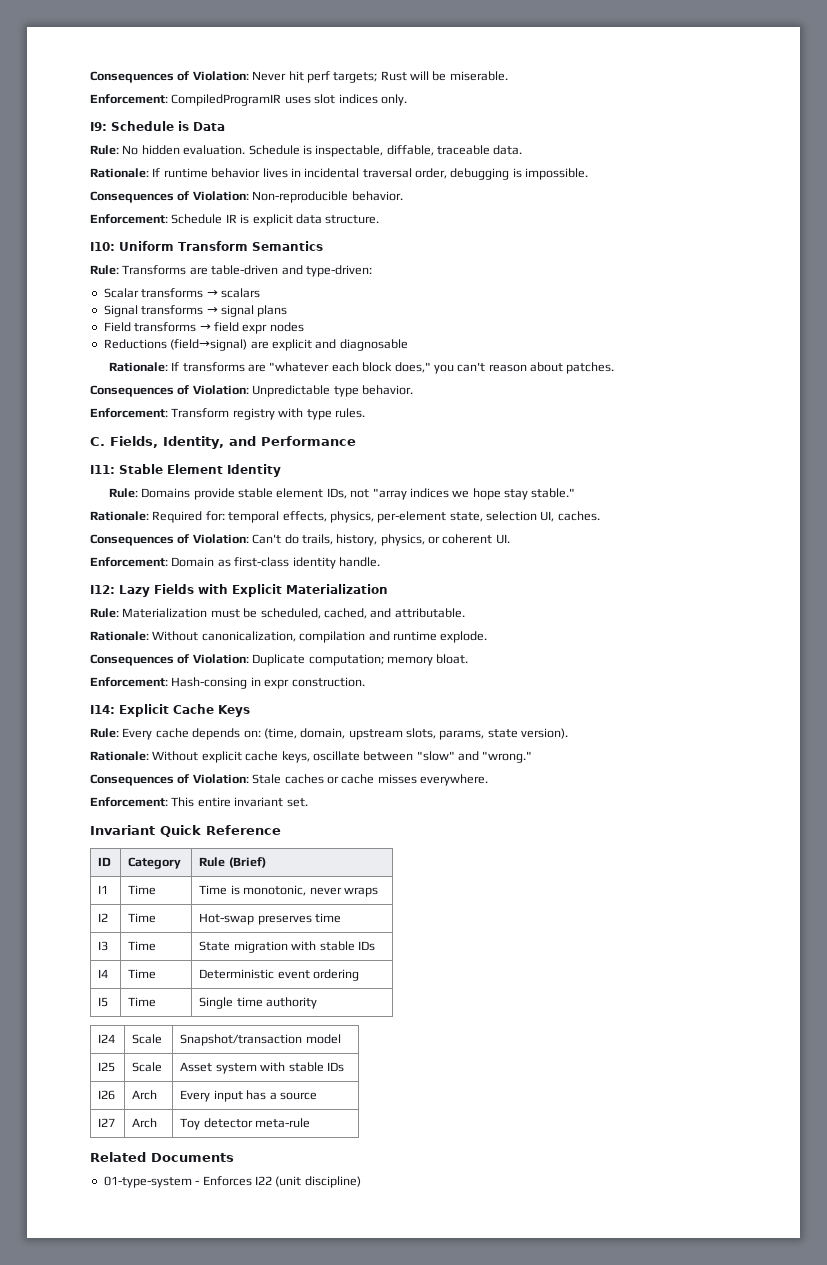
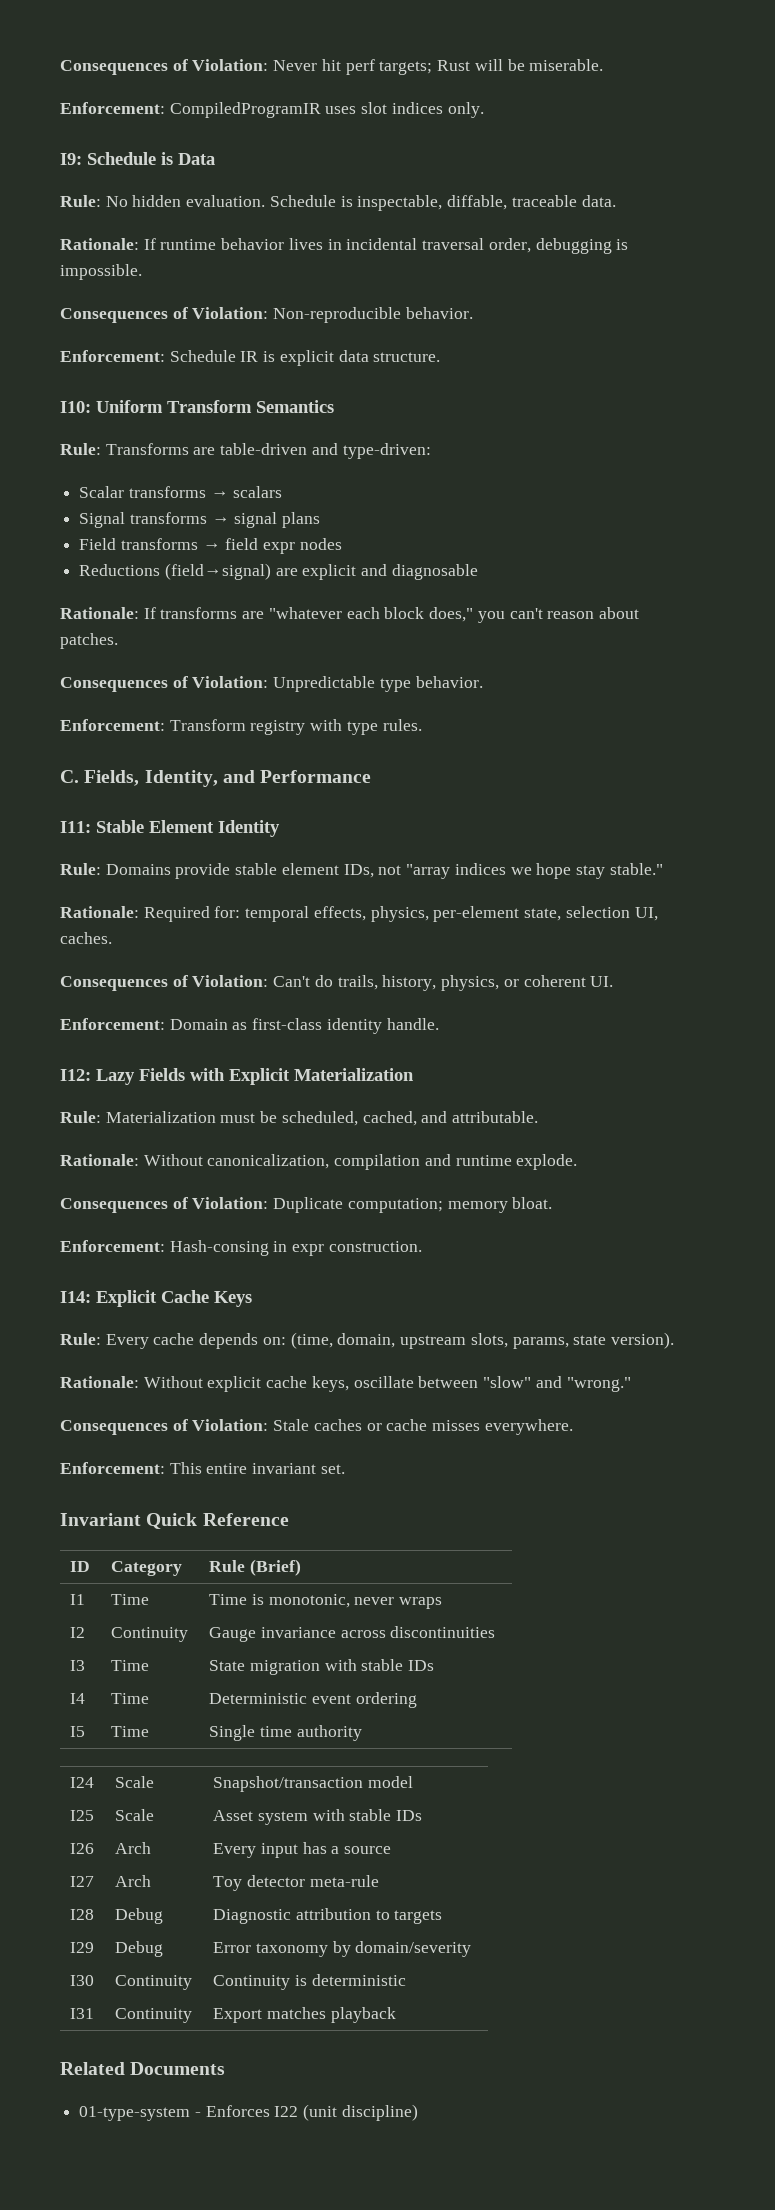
- I2 | Time | Hot-swap preserves time
+ I2 | Continuity | Gauge invariance across discontinuities
+ I28 | Debug | Diagnostic attribution to targets
+ I29 | Debug | Error taxonomy by domain/severity
+ I30 | Continuity | Continuity is deterministic
+ I31 | Continuity | Export matches playback

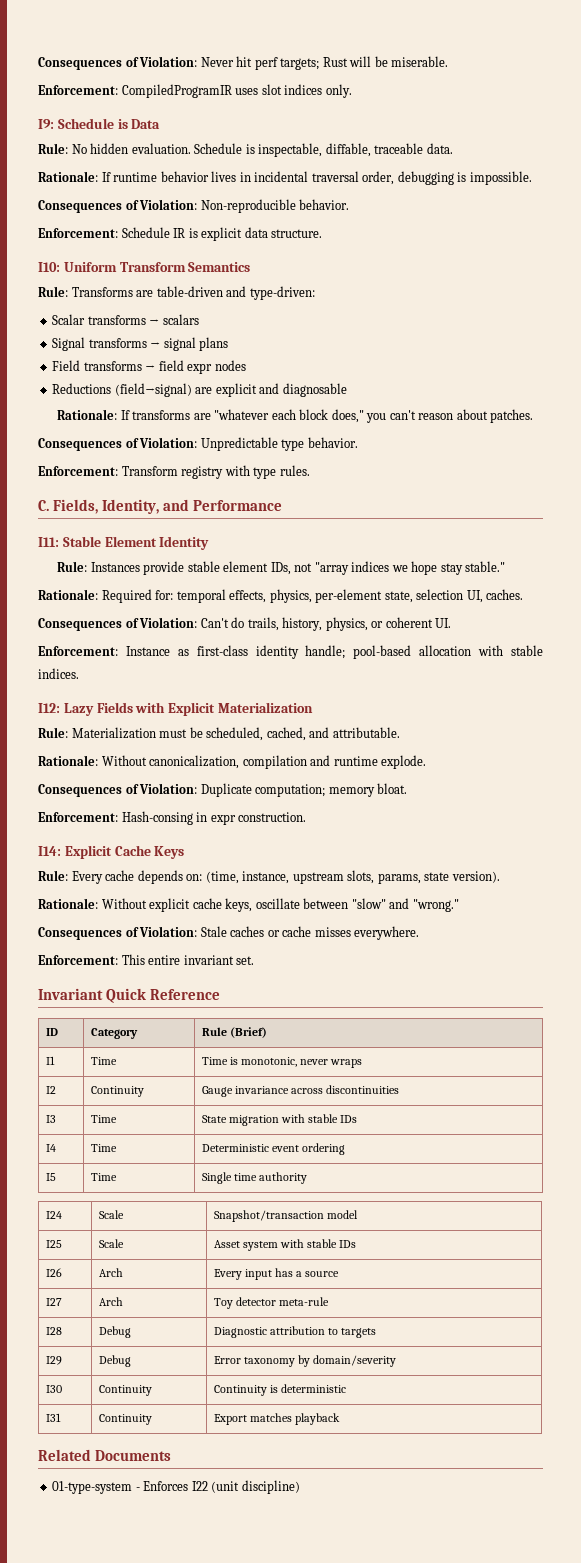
- Rule: Domains provide stable element IDs, not "array indices we hope stay stable."
+ Rule: Instances provide stable element IDs, not "array indices we hope stay stable."
- Enforcement: Domain as first-class identity handle.
+ Enforcement: Instance as first-class identity handle; pool-based allocation with stable indices.
- Rule: Every cache depends on: (time, domain, upstream slots, params, state version).
+ Rule: Every cache depends on: (time, instance, upstream slots, params, state version).

